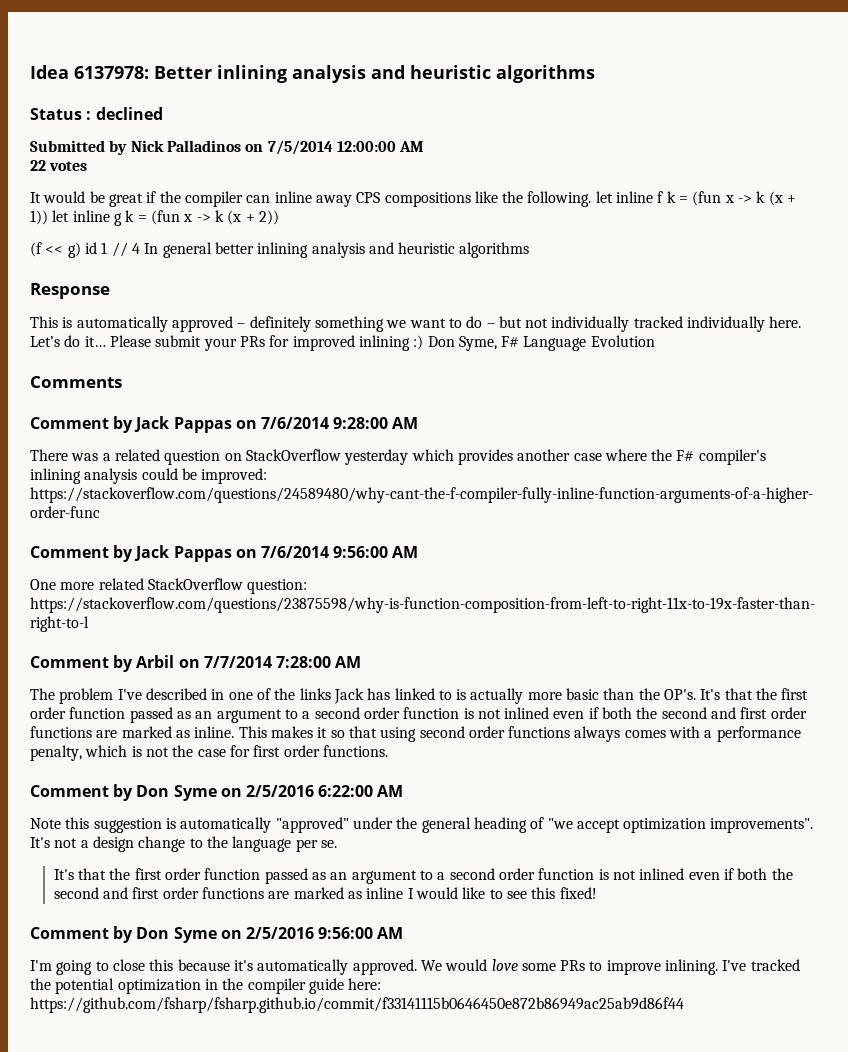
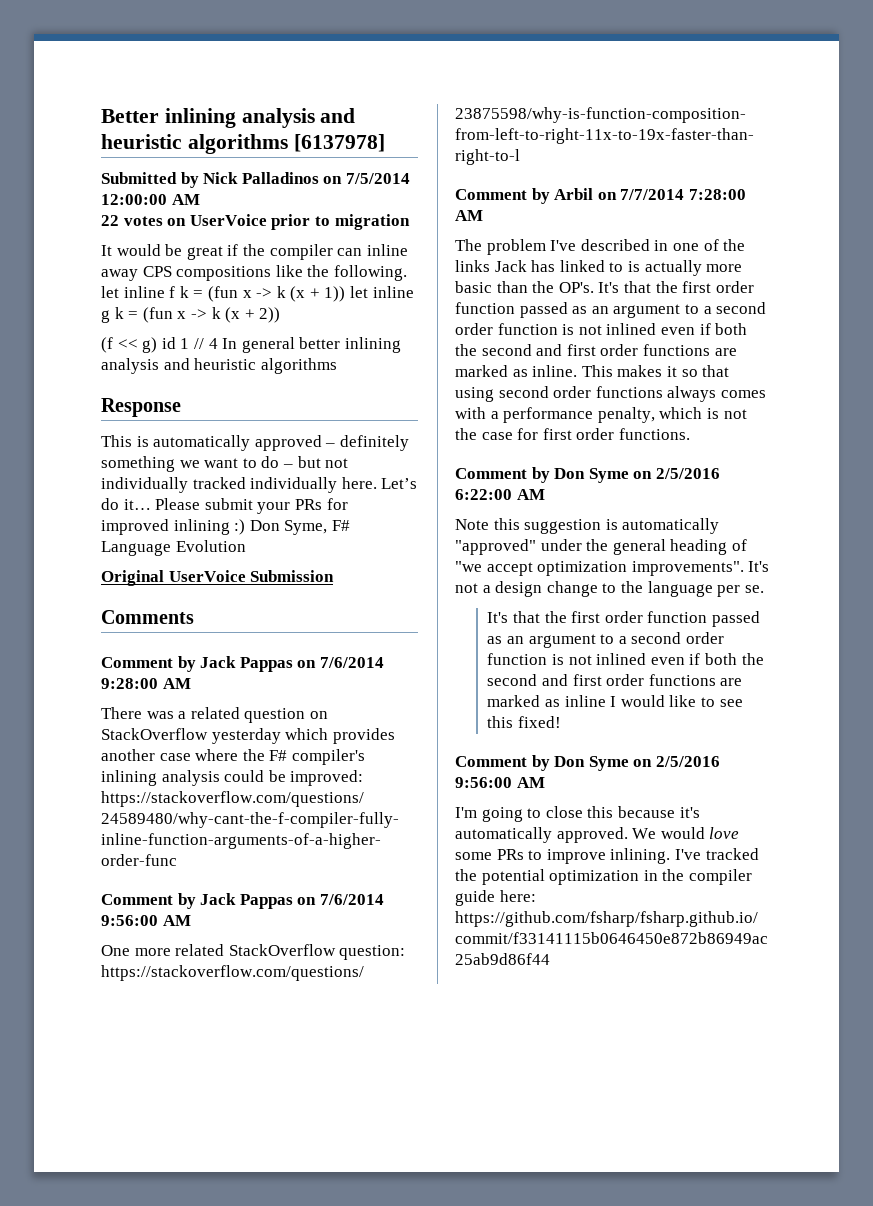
- Idea 6137978: Better inlining analysis and heuristic algorithms
- Status : declined
+ Better inlining analysis and heuristic algorithms [6137978]
- 22 votes
+ 22 votes on UserVoice prior to migration
+ Original UserVoice Submission

